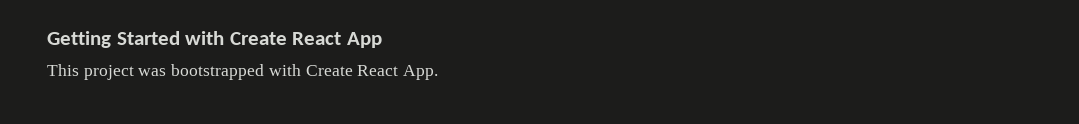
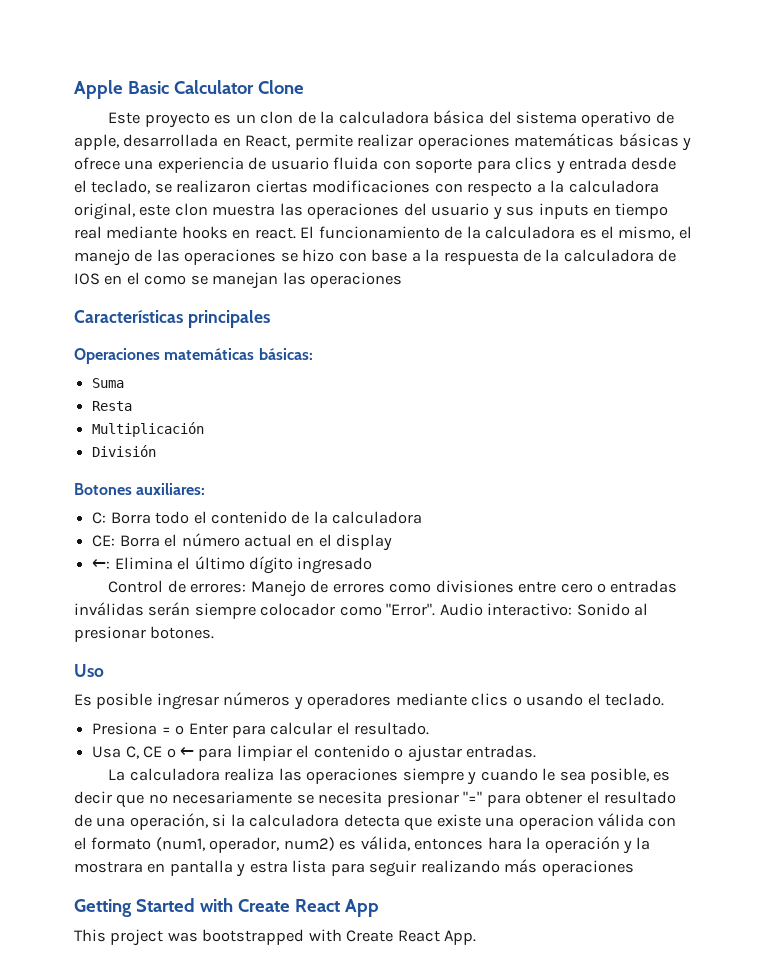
+ Apple Basic Calculator Clone
+ Este proyecto es un clon de la calculadora básica del sistema operativo de apple, desarrollada en React, permite realizar operaciones matemáticas básicas y ofrece una experiencia de usuario fluida con soporte para clics y entrada desde el teclado, se realizaron ciertas modificaciones con respecto a la calculadora original, este clon muestra las operaciones del usuario y sus inputs en tiempo real mediante hooks en react. El funcionamiento de la calculadora es el mismo, el manejo de las operaciones se hizo con base a la respuesta de la calculadora de IOS en el como se manejan las operaciones
+ Características principales
+ Operaciones matemáticas básicas:
+ Suma
+ Resta
+ Multiplicación
+ División
+ Botones auxiliares:
+ C: Borra todo el contenido de la calculadora
+ CE: Borra el número actual en el display
+ ←: Elimina el último dígito ingresado
+ Control de errores: Manejo de errores como divisiones entre cero o entradas inválidas serán siempre colocador como "Error". Audio interactivo: Sonido al presionar botones.
+ Uso
+ Es posible ingresar números y operadores mediante clics o usando el teclado.
+ Presiona = o Enter para calcular el resultado.
+ Usa C, CE o ← para limpiar el contenido o ajustar entradas.
+ La calculadora realiza las operaciones siempre y cuando le sea posible, es decir que no necesariamente se necesita presionar "=" para obtener el resultado de una operación, si la calculadora detecta que existe una operacion válida con el formato (num1, operador, num2) es válida, entonces hara la operación y la mostrara en pantalla y estra lista para seguir realizando más operaciones

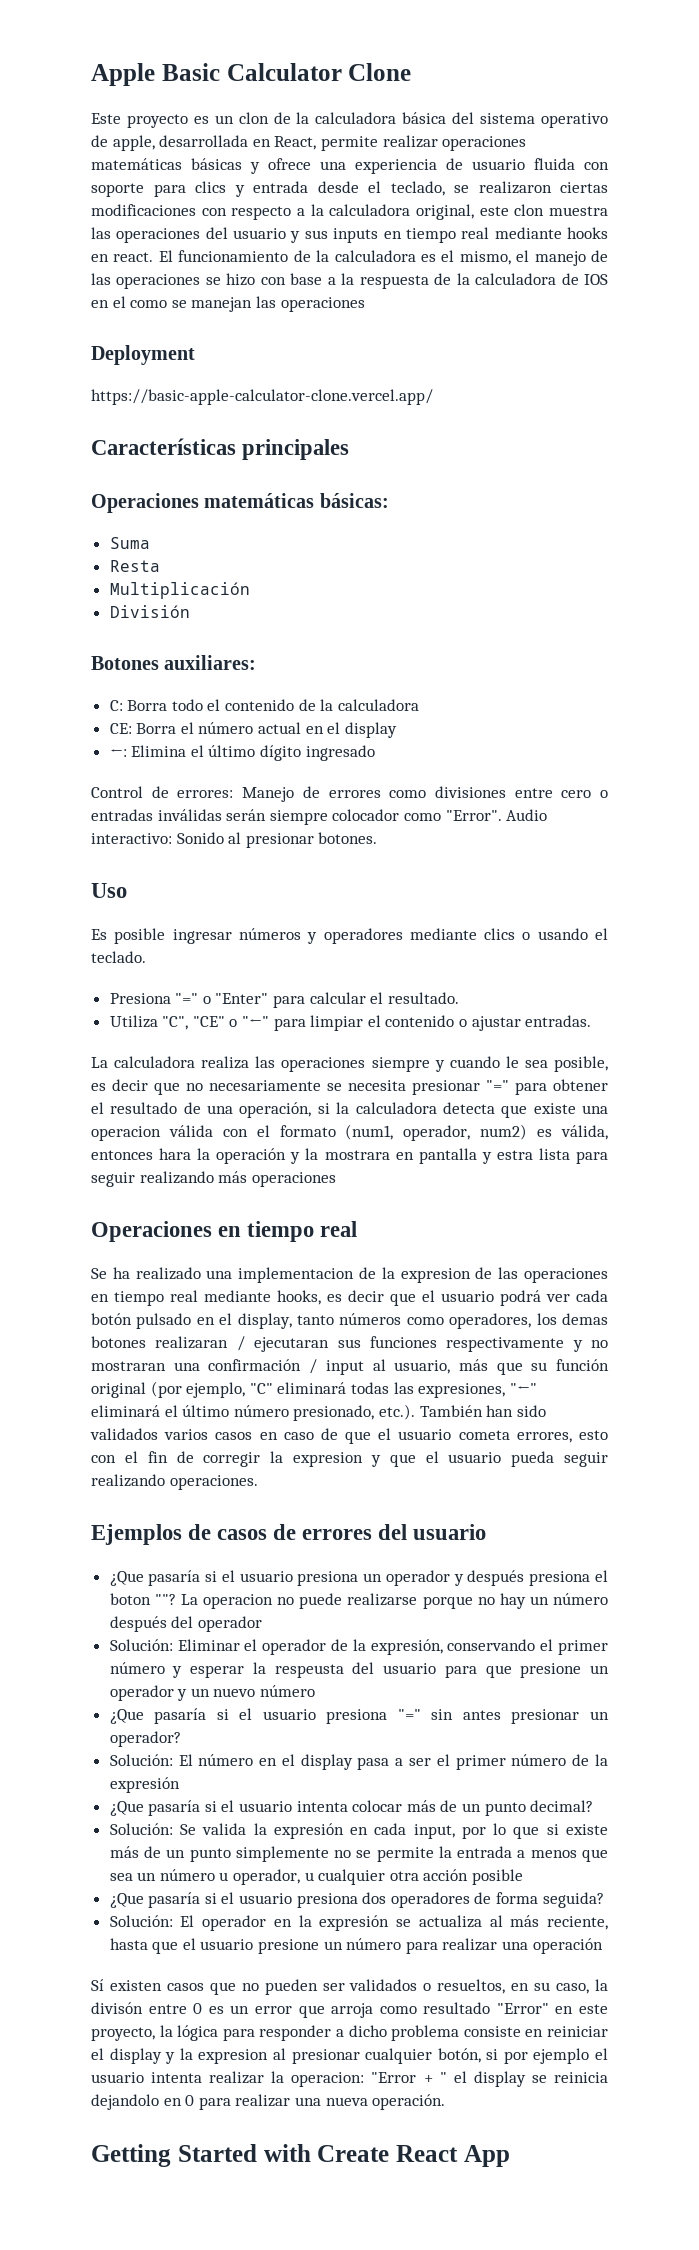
+ Deployment
+ https://basic-apple-calculator-clone.vercel.app/
- Presiona = o Enter para calcular el resultado.
+ Presiona "=" o "Enter" para calcular el resultado.
- Usa C, CE o ← para limpiar el contenido o ajustar entradas.
+ Utiliza "C", "CE" o "←" para limpiar el contenido o ajustar entradas.
+ Operaciones en tiempo real
+ Se ha realizado una implementacion de la expresion de las operaciones en tiempo real mediante hooks, es decir que el usuario podrá ver cada botón pulsado en el display, tanto números como operadores, los demas botones realizaran / ejecutaran sus funciones respectivamente y no mostraran una confirmación / input al usuario, más que su función original (por ejemplo, "C" eliminará todas las expresiones, "←" eliminará el último número presionado, etc.). También han sido validados varios casos en caso de que el usuario cometa errores, esto con el fin de corregir la expresion y que el usuario pueda seguir realizando operaciones.
+ Ejemplos de casos de errores del usuario
+ ¿Que pasaría si el usuario presiona un operador y después presiona el boton ""? La operacion no puede realizarse porque no hay un número después del operador
+ Solución: Eliminar el operador de la expresión, conservando el primer número y esperar la respeusta del usuario para que presione un operador y un nuevo número
+ ¿Que pasaría si el usuario presiona "=" sin antes presionar un operador?
+ Solución: El número en el display pasa a ser el primer número de la expresión
+ ¿Que pasaría si el usuario intenta colocar más de un punto decimal?
+ Solución: Se valida la expresión en cada input, por lo que si existe más de un punto simplemente no se permite la entrada a menos que sea un número u operador, u cualquier otra acción posible
+ ¿Que pasaría si el usuario presiona dos operadores de forma seguida?
+ Solución: El operador en la expresión se actualiza al más reciente, hasta que el usuario presione un número para realizar una operación
+ Sí existen casos que no pueden ser validados o resueltos, en su caso, la divisón entre 0 es un error que arroja como resultado "Error" en este proyecto, la lógica para responder a dicho problema consiste en reiniciar el display y la expresion al presionar cualquier botón, si por ejemplo el usuario intenta realizar la operacion: "Error + " el display se reinicia dejandolo en 0 para realizar una nueva operación.
- This project was bootstrapped with Create React App.

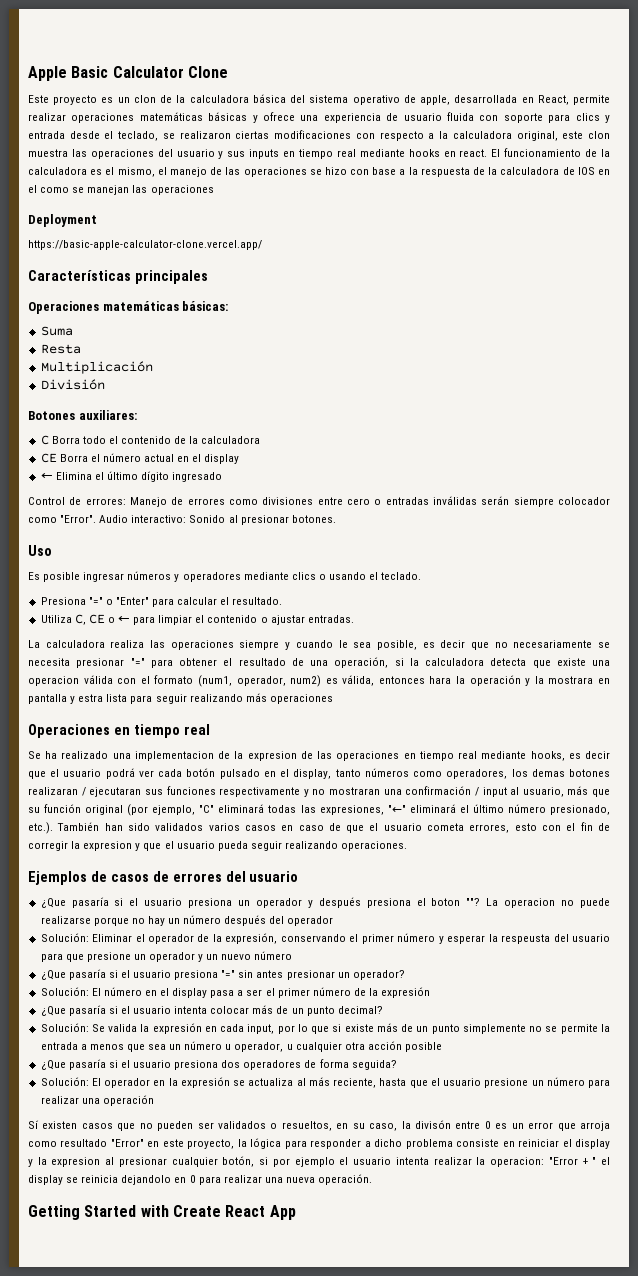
- C: Borra todo el contenido de la calculadora
+ C Borra todo el contenido de la calculadora
- CE: Borra el número actual en el display
+ CE Borra el número actual en el display
- ←: Elimina el último dígito ingresado
+ ← Elimina el último dígito ingresado
- Utiliza "C", "CE" o "←" para limpiar el contenido o ajustar entradas.
+ Utiliza C, CE o ← para limpiar el contenido o ajustar entradas.

